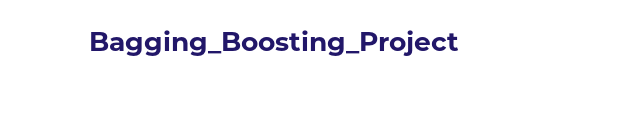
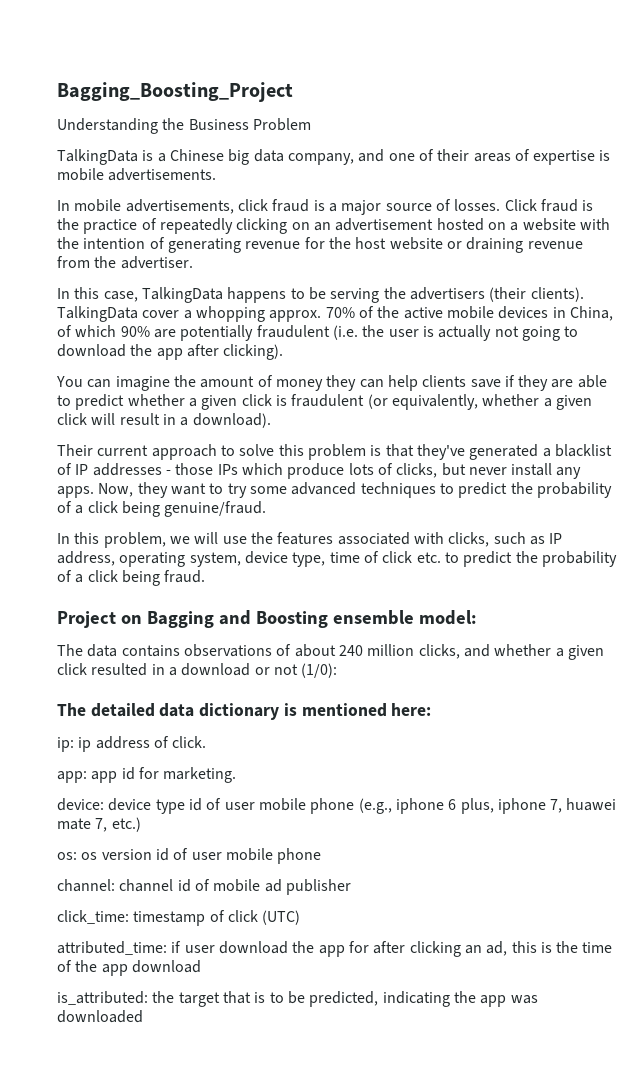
+ Understanding the Business Problem
+ TalkingData is a Chinese big data company, and one of their areas of expertise is mobile advertisements.
+ In mobile advertisements, click fraud is a major source of losses. Click fraud is the practice of repeatedly clicking on an advertisement hosted on a website with the intention of generating revenue for the host website or draining revenue from the advertiser.
+ In this case, TalkingData happens to be serving the advertisers (their clients). TalkingData cover a whopping approx. 70% of the active mobile devices in China, of which 90% are potentially fraudulent (i.e. the user is actually not going to download the app after clicking).
+ You can imagine the amount of money they can help clients save if they are able to predict whether a given click is fraudulent (or equivalently, whether a given click will result in a download).
+ Their current approach to solve this problem is that they've generated a blacklist of IP addresses - those IPs which produce lots of clicks, but never install any apps. Now, they want to try some advanced techniques to predict the probability of a click being genuine/fraud.
+ In this problem, we will use the features associated with clicks, such as IP address, operating system, device type, time of click etc. to predict the probability of a click being fraud.
+ Project on Bagging and Boosting ensemble model:
+ The data contains observations of about 240 million clicks, and whether a given click resulted in a download or not (1/0):
+ The detailed data dictionary is mentioned here:
+ ip: ip address of click.
+ app: app id for marketing.
+ device: device type id of user mobile phone (e.g., iphone 6 plus, iphone 7, huawei mate 7, etc.)
+ os: os version id of user mobile phone
+ channel: channel id of mobile ad publisher
+ click_time: timestamp of click (UTC)
+ attributed_time: if user download the app for after clicking an ad, this is the time of the app download
+ is_attributed: the target that is to be predicted, indicating the app was downloaded

